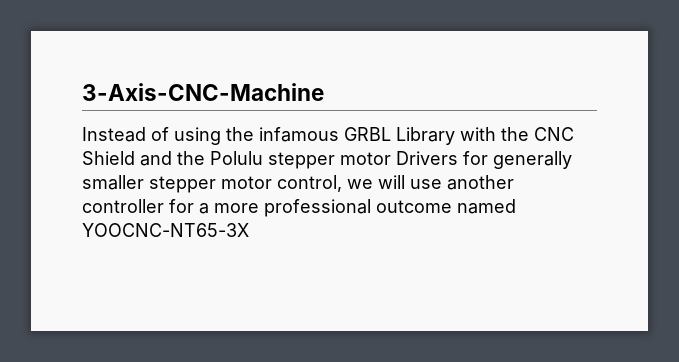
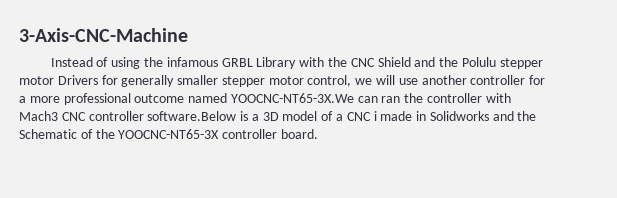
- Instead of using the infamous GRBL Library with the CNC Shield and the Polulu stepper motor Drivers for generally smaller stepper motor control, we will use another controller for a more professional outcome named YOOCNC-NT65-3X
+ Instead of using the infamous GRBL Library with the CNC Shield and the Polulu stepper motor Drivers for generally smaller stepper motor control, we will use another controller for a more professional outcome named YOOCNC-NT65-3X.We can ran the controller with Mach3 CNC controller software.Below is a 3D model of a CNC i made in Solidworks and the Schematic of the YOOCNC-NT65-3X controller board.

